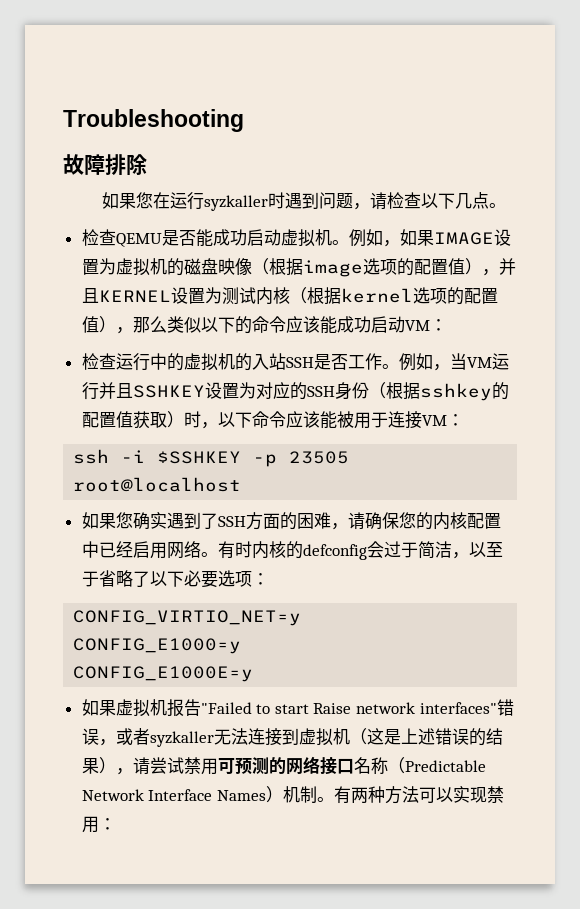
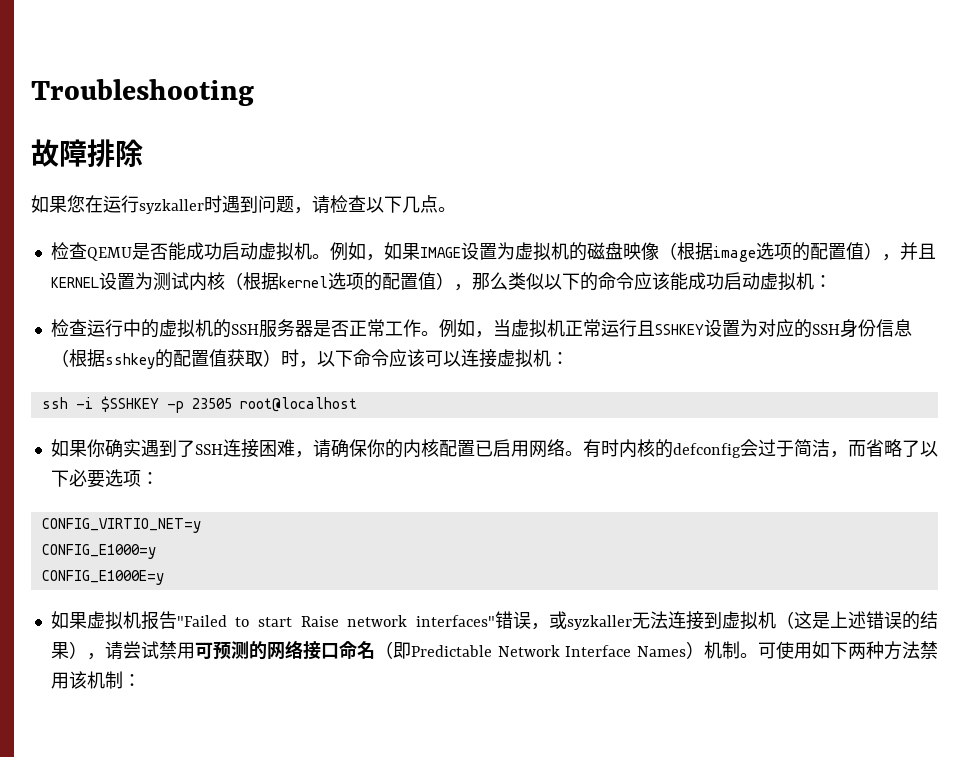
- 例如，如果IMAGE设置为虚拟机的磁盘映像（根据image选项的配置值），并且KERNEL设置为测试内核（根据kernel选项的配置值），那么类似以下的命令应该能成功启动VM：
+ 例如，如果IMAGE设置为虚拟机的磁盘映像（根据image选项的配置值），并且KERNEL设置为测试内核（根据kernel选项的配置值），那么类似以下的命令应该能成功启动虚拟机：
- 检查运行中的虚拟机的入站SSH是否工作。例如，当VM运行并且SSHKEY设置为对应的SSH身份（根据sshkey的配置值获取）时，以下命令应该能被用于连接VM：
+ 检查运行中的虚拟机的SSH服务器是否正常工作。例如，当虚拟机正常运行且SSHKEY设置为对应的SSH身份信息（根据sshkey的配置值获取）时，以下命令应该可以连接虚拟机：
- 如果您确实遇到了SSH方面的困难，请确保您的内核配置中已经启用网络。
+ 如果你确实遇到了SSH连接困难，请确保你的内核配置已启用网络。
- 有时内核的defconfig会过于简洁，以至于省略了以下必要选项：
+ 有时内核的defconfig会过于简洁，而省略了以下必要选项：
- 如果虚拟机报告"Failed to start Raise network interfaces"错误，或者syzkaller无法连接到虚拟机（这是上述错误的结果），请尝试禁用可预测的网络接口名称（Predictable Network Interface Names）机制。
+ 如果虚拟机报告"Failed to start Raise network interfaces"错误，或syzkaller无法连接到虚拟机（这是上述错误的结果），请尝试禁用可预测的网络接口命名（即Predictable Network Interface Names）机制。
- 有两种方法可以实现禁用：
+ 可使用如下两种方法禁用该机制：

